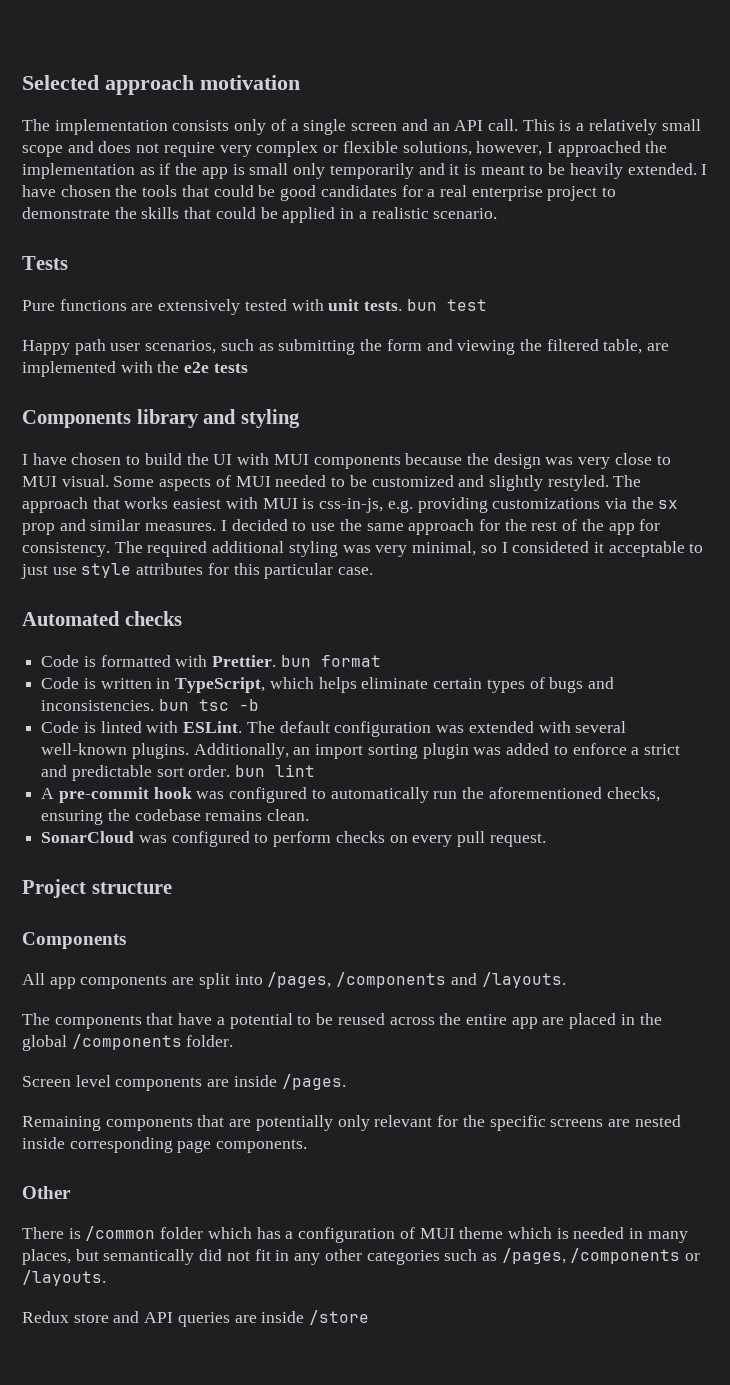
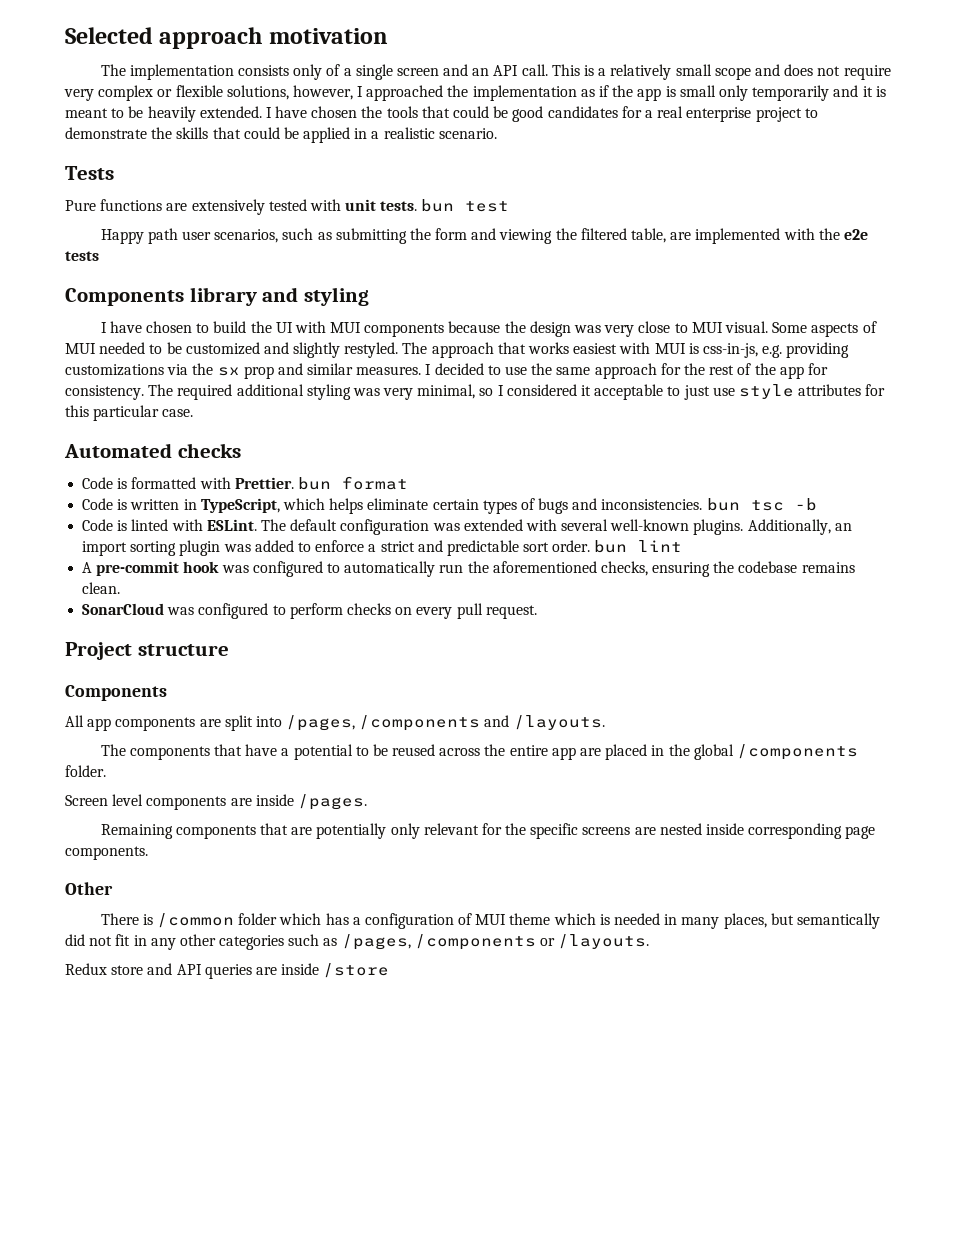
- The required additional styling was very minimal, so I consideted it acceptable to just use style attributes for this particular case.
+ The required additional styling was very minimal, so I considered it acceptable to just use style attributes for this particular case.

